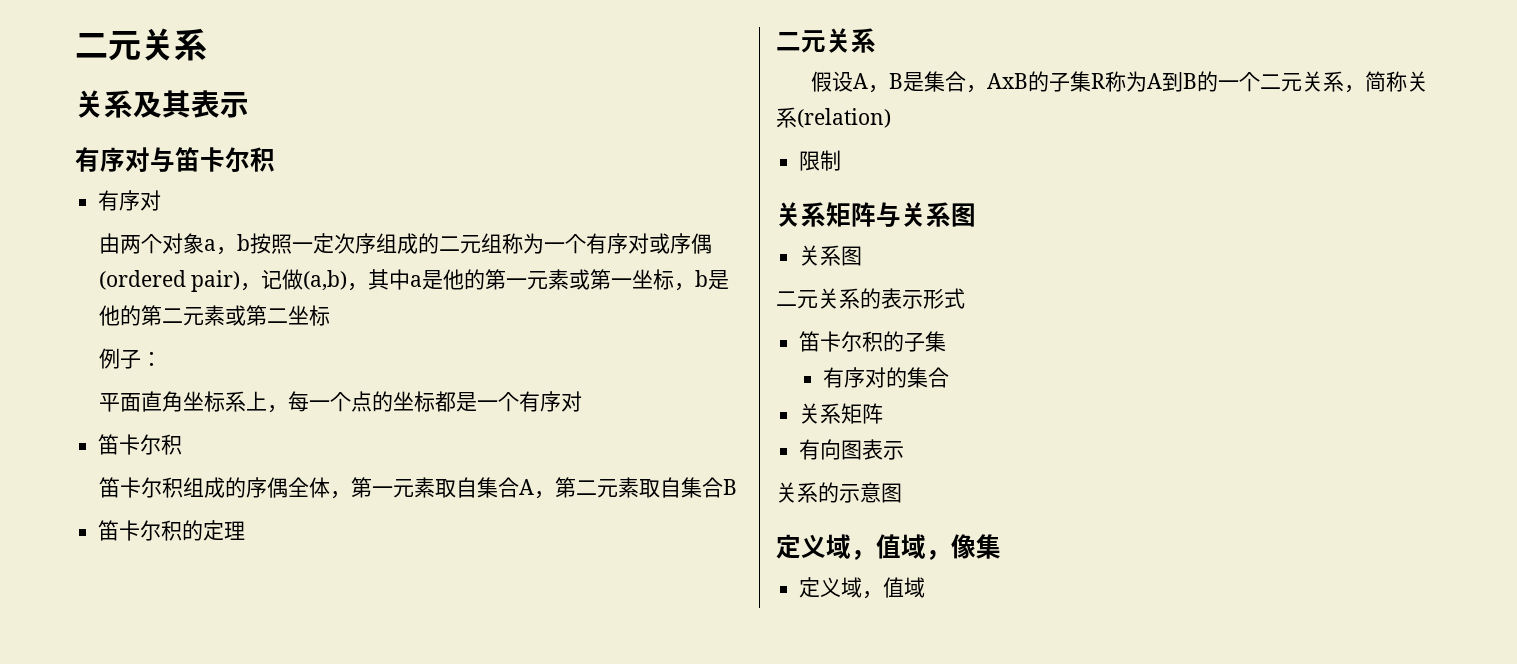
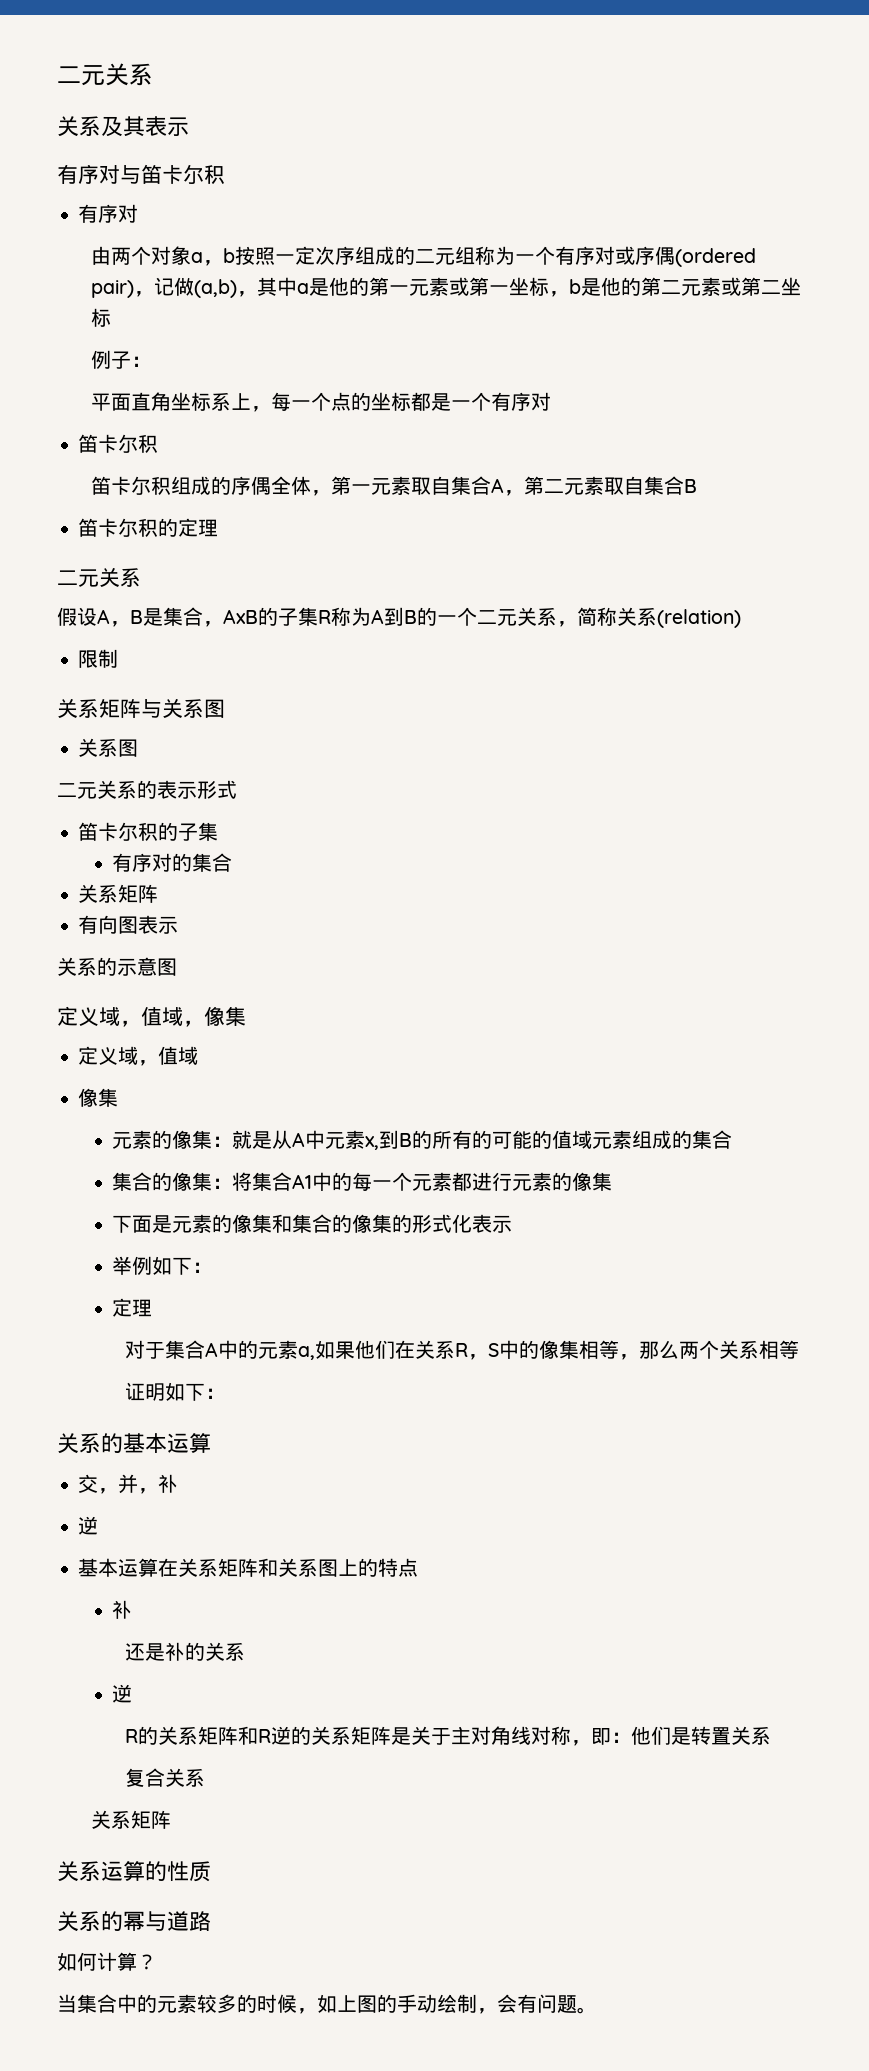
  定义域，值域，像集
  定义域，值域
+ 像集
+ 元素的像集：就是从A中元素x,到B的所有的可能的值域元素组成的集合
+ 集合的像集：将集合A1中的每一个元素都进行元素的像集
+ 下面是元素的像集和集合的像集的形式化表示
+ 举例如下：
+ 定理
+ 对于集合A中的元素a,如果他们在关系R，S中的像集相等，那么两个关系相等
+ 证明如下：
+ 关系的基本运算
+ 交，并，补
+ 逆
+ 基本运算在关系矩阵和关系图上的特点
+ 补
+ 还是补的关系
+ 逆
+ R的关系矩阵和R逆的关系矩阵是关于主对角线对称，即：他们是转置关系
+ 复合关系
+ 关系矩阵
+ 关系运算的性质
+ 关系的幂与道路
+ 如何计算？
+ 当集合中的元素较多的时候，如上图的手动绘制，会有问题。

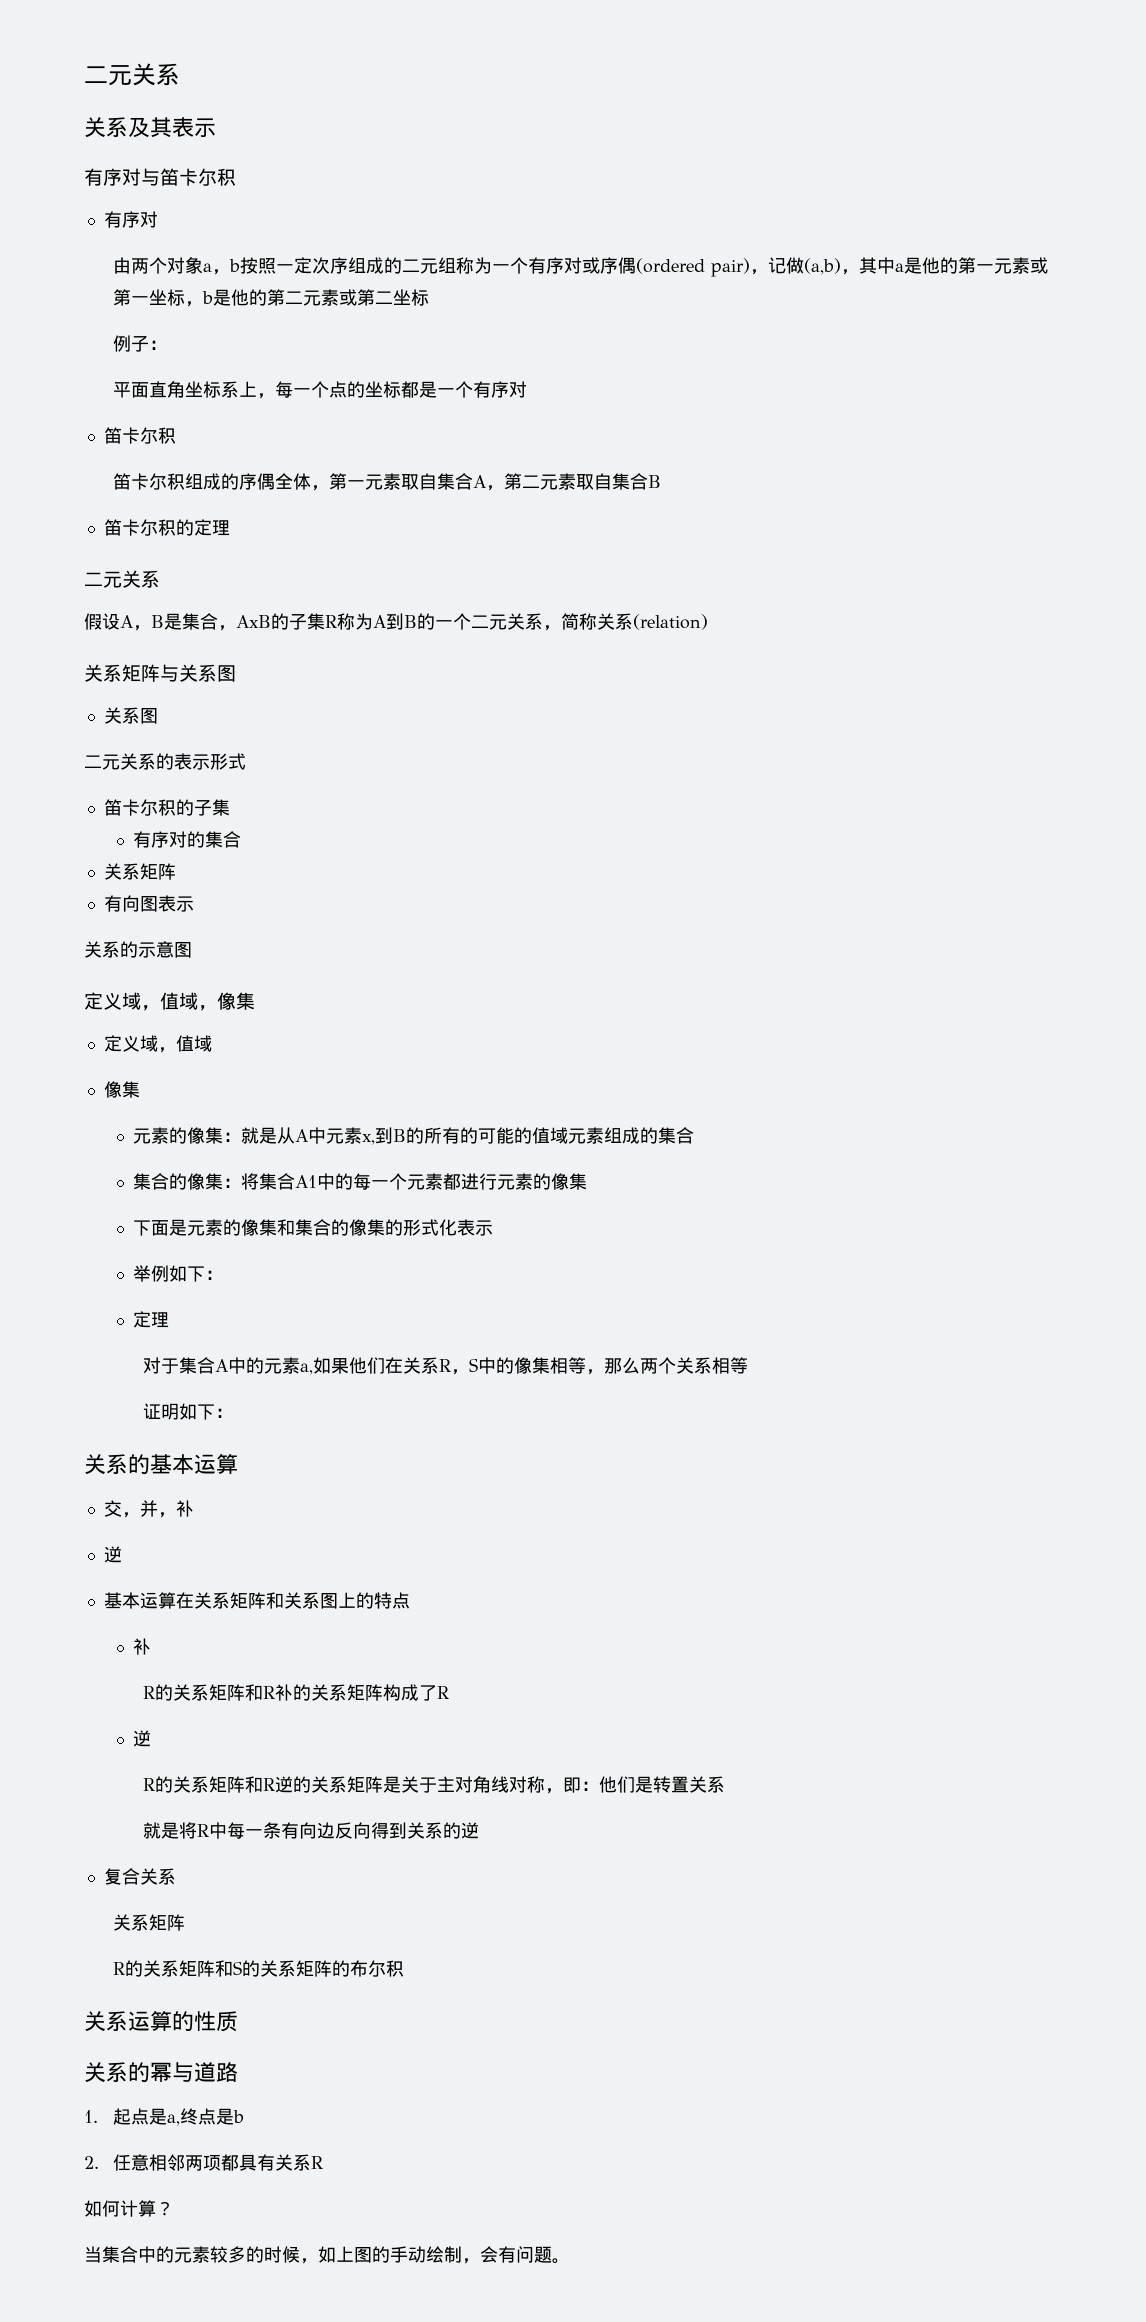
- 限制
- 还是补的关系
+ R的关系矩阵和R补的关系矩阵构成了R
+ 就是将R中每一条有向边反向得到关系的逆
  复合关系
  关系矩阵
+ R的关系矩阵和S的关系矩阵的布尔积
+ 1.起点是a,终点是b
+ 2.任意相邻两项都具有关系R

